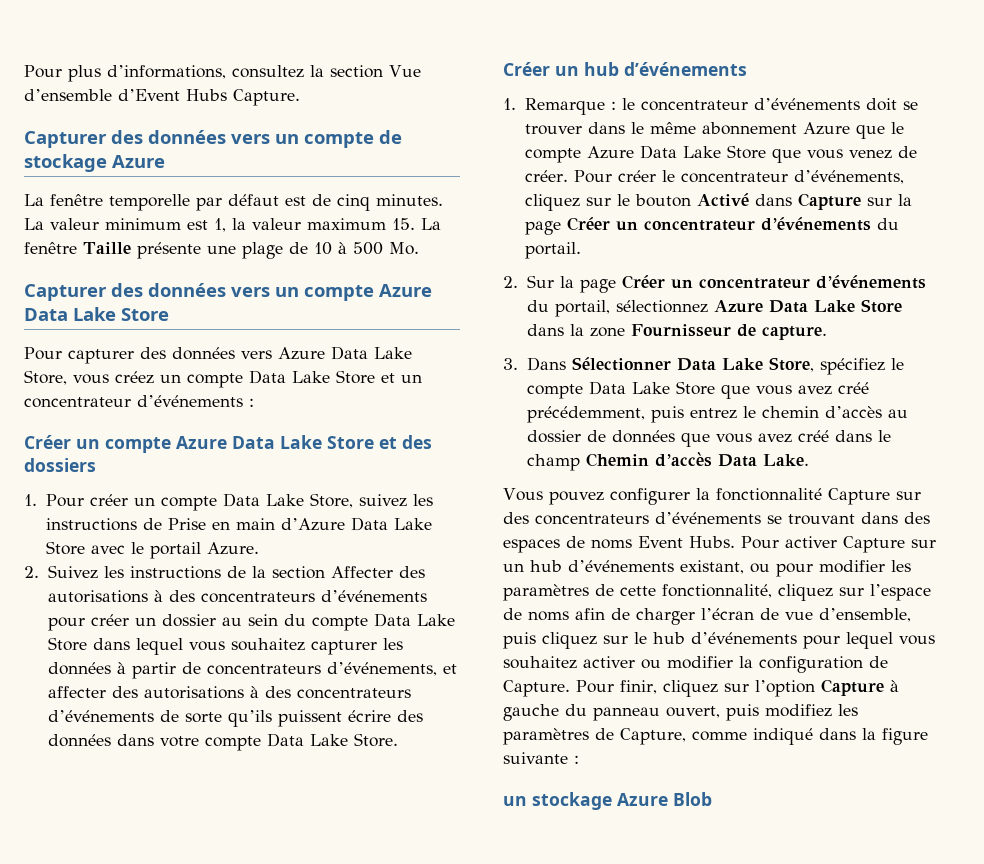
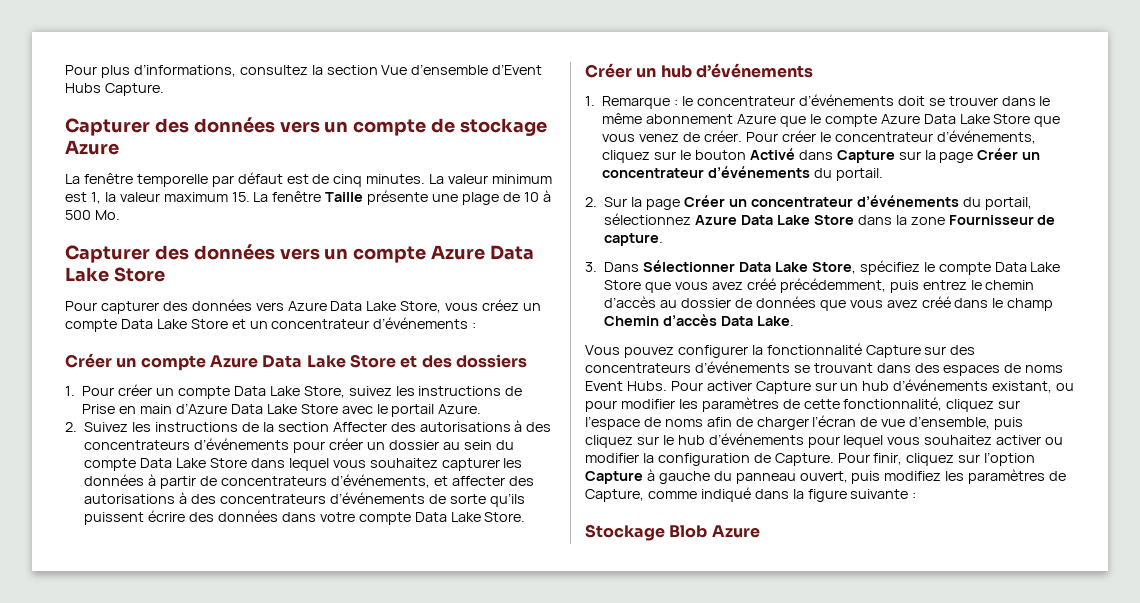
- un stockage Azure Blob
+ Stockage Blob Azure

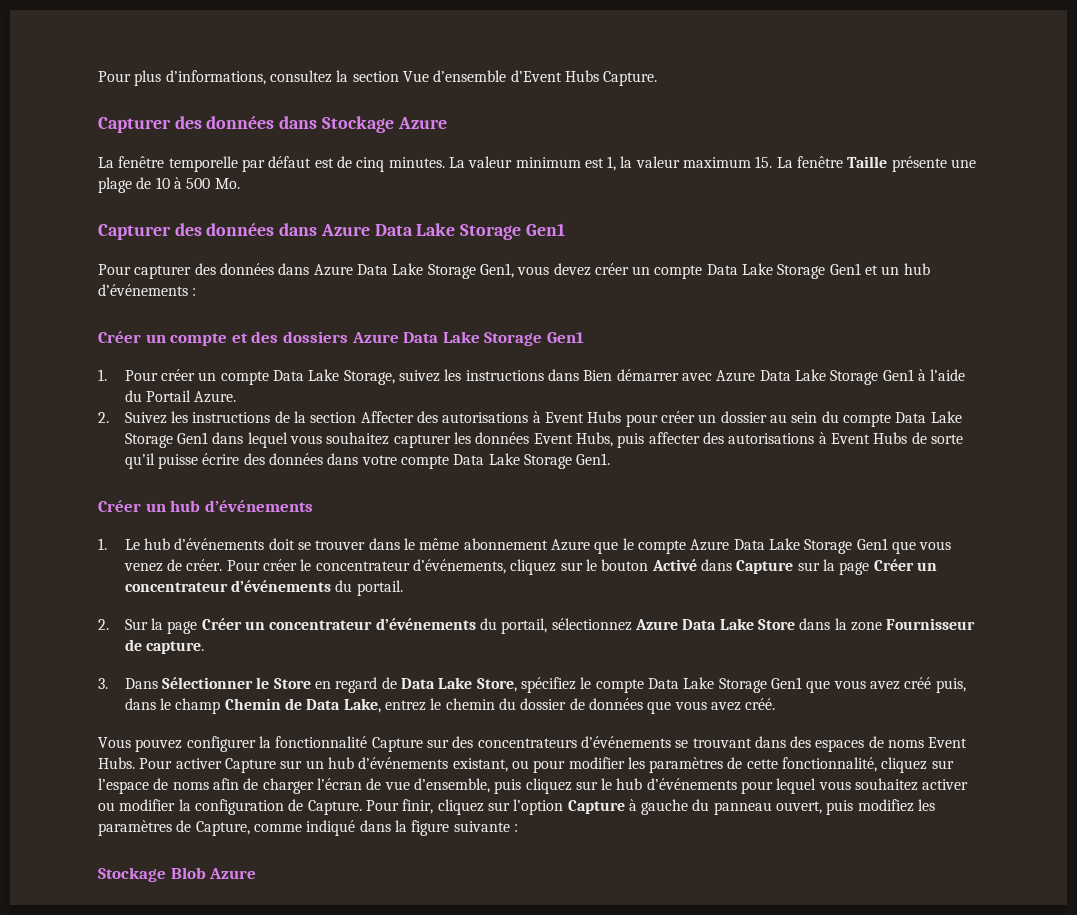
- Capturer des données vers un compte de stockage Azure
+ Capturer des données dans Stockage Azure
- Capturer des données vers un compte Azure Data Lake Store
+ Capturer des données dans Azure Data Lake Storage Gen1
- Pour capturer des données vers Azure Data Lake Store, vous créez un compte Data Lake Store et un concentrateur d’événements :
+ Pour capturer des données dans Azure Data Lake Storage Gen1, vous devez créer un compte Data Lake Storage Gen1 et un hub d’événements :
- Créer un compte Azure Data Lake Store et des dossiers
+ Créer un compte et des dossiers Azure Data Lake Storage Gen1
- 1. Pour créer un compte Data Lake Store, suivez les instructions de Prise en main d’Azure Data Lake Store avec le portail Azure.
+ 1. Pour créer un compte Data Lake Storage, suivez les instructions dans Bien démarrer avec Azure Data Lake Storage Gen1 à l’aide du Portail Azure.
- 2. Suivez les instructions de la section Affecter des autorisations à des concentrateurs d’événements pour créer un dossier au sein du compte Data Lake Store dans lequel vous souhaitez capturer les données à partir de concentrateurs d’événements, et affecter des autorisations à des concentrateurs d’événements de sorte qu’ils puissent écrire des données dans votre compte Data Lake Store.
+ 2. Suivez les instructions de la section Affecter des autorisations à Event Hubs pour créer un dossier au sein du compte Data Lake Storage Gen1 dans lequel vous souhaitez capturer les données Event Hubs, puis affecter des autorisations à Event Hubs de sorte qu’il puisse écrire des données dans votre compte Data Lake Storage Gen1.
- 1. Remarque : le concentrateur d’événements doit se trouver dans le même abonnement Azure que le compte Azure Data Lake Store que vous venez de créer.
+ 1. Le hub d’événements doit se trouver dans le même abonnement Azure que le compte Azure Data Lake Storage Gen1 que vous venez de créer.
- 3. Dans Sélectionner Data Lake Store, spécifiez le compte Data Lake Store que vous avez créé précédemment, puis entrez le chemin d’accès au dossier de données que vous avez créé dans le champ Chemin d’accès Data Lake.
+ 3. Dans Sélectionner le Store en regard de Data Lake Store, spécifiez le compte Data Lake Storage Gen1 que vous avez créé puis, dans le champ Chemin de Data Lake, entrez le chemin du dossier de données que vous avez créé.

